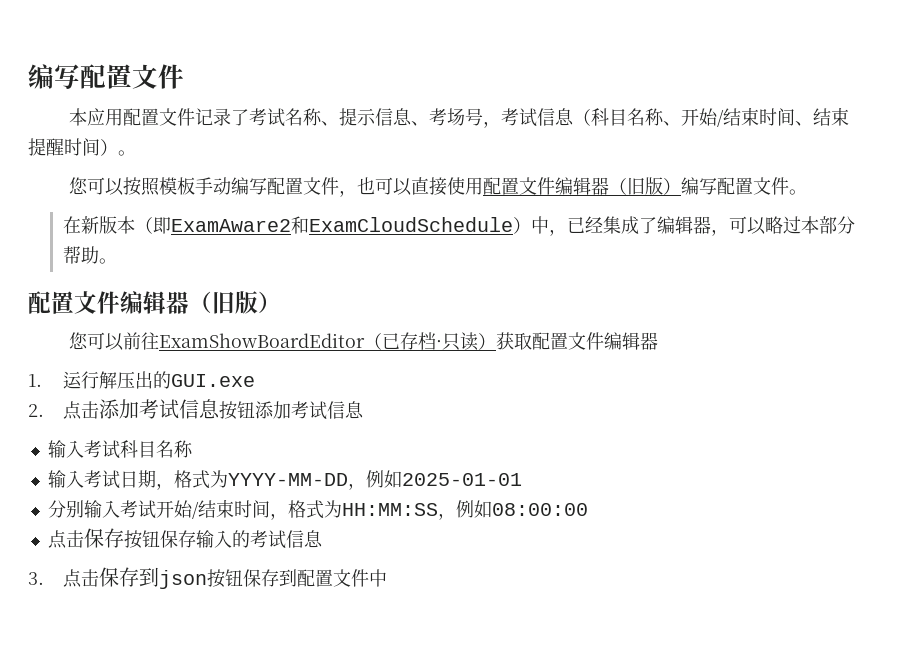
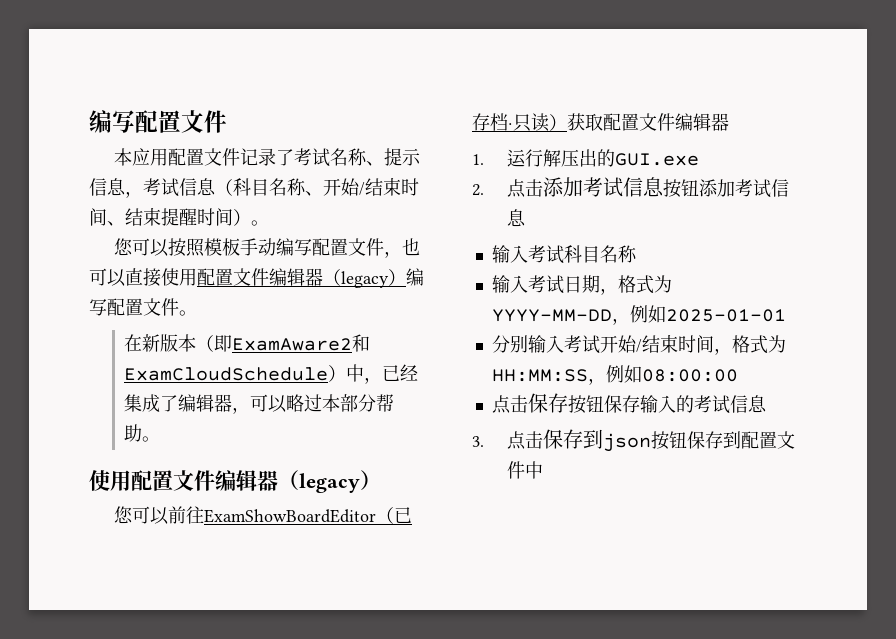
- 本应用配置文件记录了考试名称、提示信息、考场号，考试信息（科目名称、开始/结束时间、结束提醒时间）。
+ 本应用配置文件记录了考试名称、提示信息，考试信息（科目名称、开始/结束时间、结束提醒时间）。
- 您可以按照模板手动编写配置文件，也可以直接使用配置文件编辑器（旧版）编写配置文件。
+ 您可以按照模板手动编写配置文件，也可以直接使用配置文件编辑器（legacy）编写配置文件。
  在新版本（即ExamAware2和ExamCloudSchedule）中，已经集成了编辑器，可以略过本部分帮助。
- 配置文件编辑器（旧版）
+ 使用配置文件编辑器（legacy）

